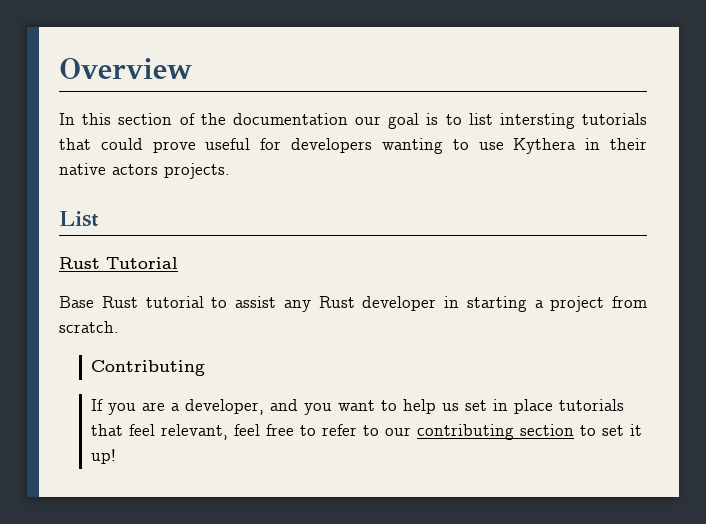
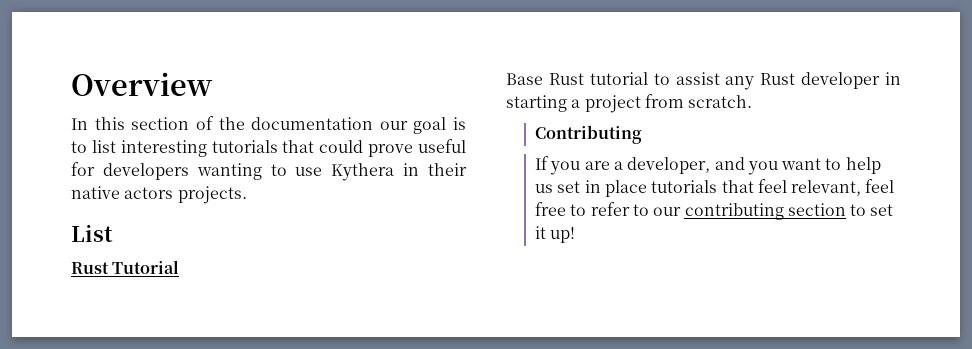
- In this section of the documentation our goal is to list intersting tutorials that could prove useful for developers wanting to use Kythera in their native actors projects.
+ In this section of the documentation our goal is to list interesting tutorials that could prove useful for developers wanting to use Kythera in their native actors projects.

